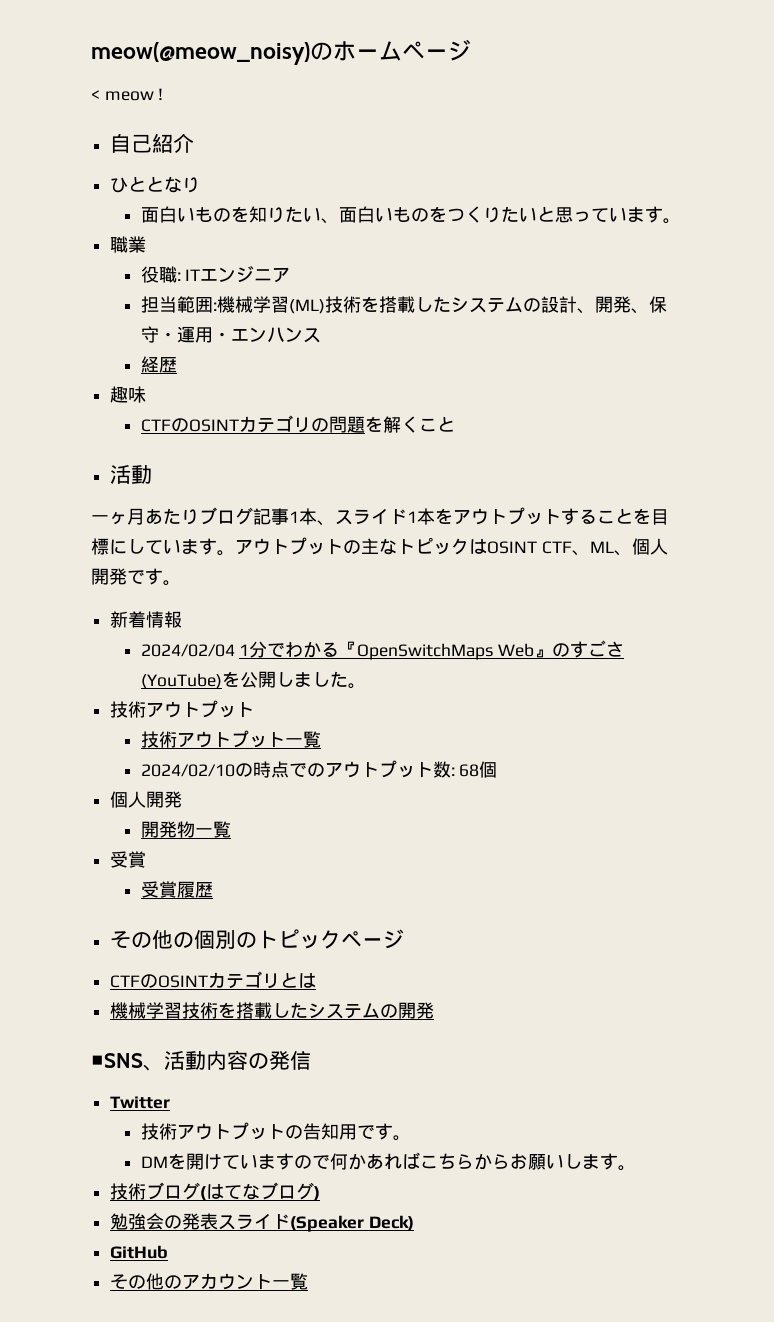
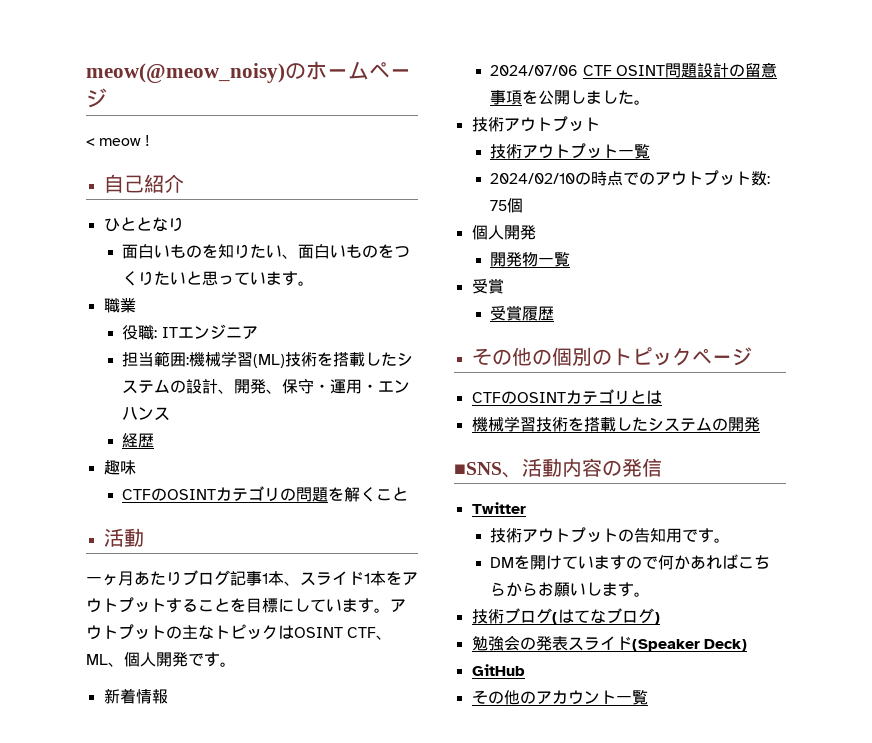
- 2024/02/04 1分でわかる『OpenSwitchMaps Web』のすごさ(YouTube)を公開しました。
+ 2024/07/06 CTF OSINT問題設計の留意事項を公開しました。
- 2024/02/10の時点でのアウトプット数: 68個
+ 2024/02/10の時点でのアウトプット数: 75個

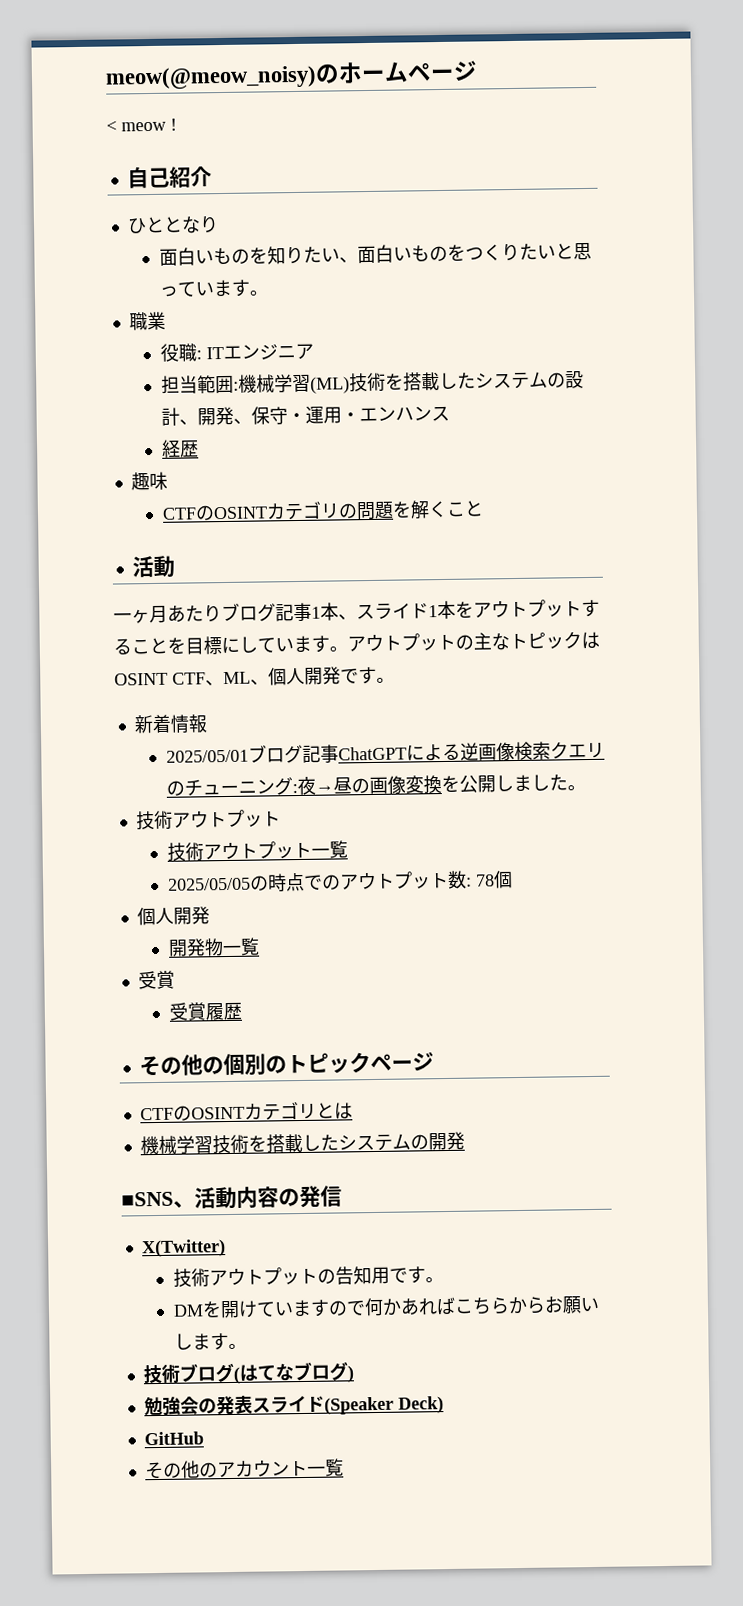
- 2024/07/06 CTF OSINT問題設計の留意事項を公開しました。
+ 2025/05/01ブログ記事ChatGPTによる逆画像検索クエリのチューニング:夜→昼の画像変換を公開しました。
- 2024/02/10の時点でのアウトプット数: 75個
+ 2025/05/05の時点でのアウトプット数: 78個
- Twitter
+ X(Twitter)

